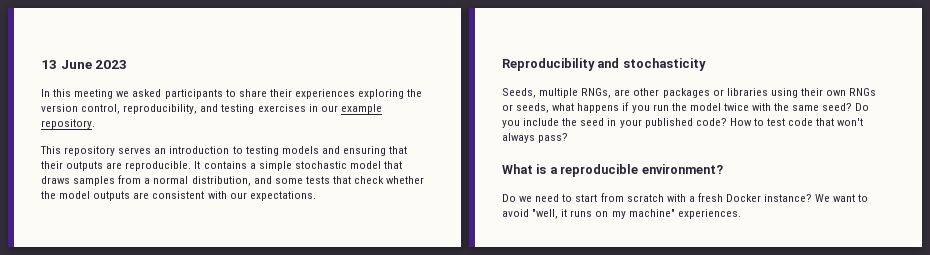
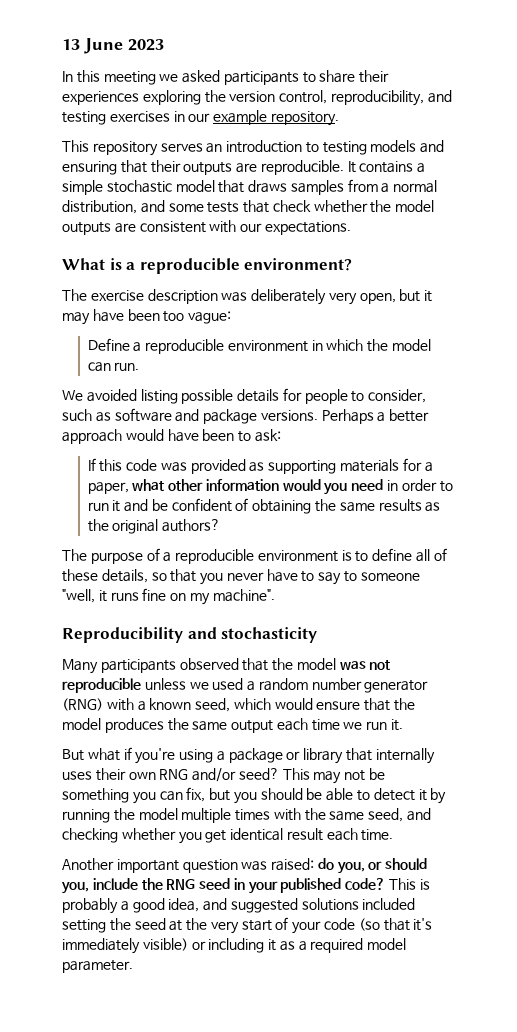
- Reproducibility and stochasticity
- Seeds, multiple RNGs, are other packages or libraries using their own RNGs or seeds, what happens if you run the model twice with the same seed? Do you include the seed in your published code? How to test code that won't always pass?
- Do we need to start from scratch with a fresh Docker instance? We want to avoid "well, it runs on my machine" experiences.
+ The exercise description was deliberately very open, but it may have been too vague:
+ Define a reproducible environment in which the model can run.
+ We avoided listing possible details for people to consider, such as software and package versions. Perhaps a better approach would have been to ask:
+ If this code was provided as supporting materials for a paper, what other information would you need in order to run it and be confident of obtaining the same results as the original authors?
+ The purpose of a reproducible environment is to define all of these details, so that you never have to say to someone "well, it runs fine on my machine".
+ Reproducibility and stochasticity
+ Many participants observed that the model was not reproducible unless we used a random number generator (RNG) with a known seed, which would ensure that the model produces the same output each time we run it.
+ But what if you're using a package or library that internally uses their own RNG and/or seed? This may not be something you can fix, but you should be able to detect it by running the model multiple times with the same seed, and checking whether you get identical result each time.
+ Another important question was raised: do you, or should you, include the RNG seed in your published code? This is probably a good idea, and suggested solutions included setting the seed at the very start of your code (so that it's immediately visible) or including it as a required model parameter.

